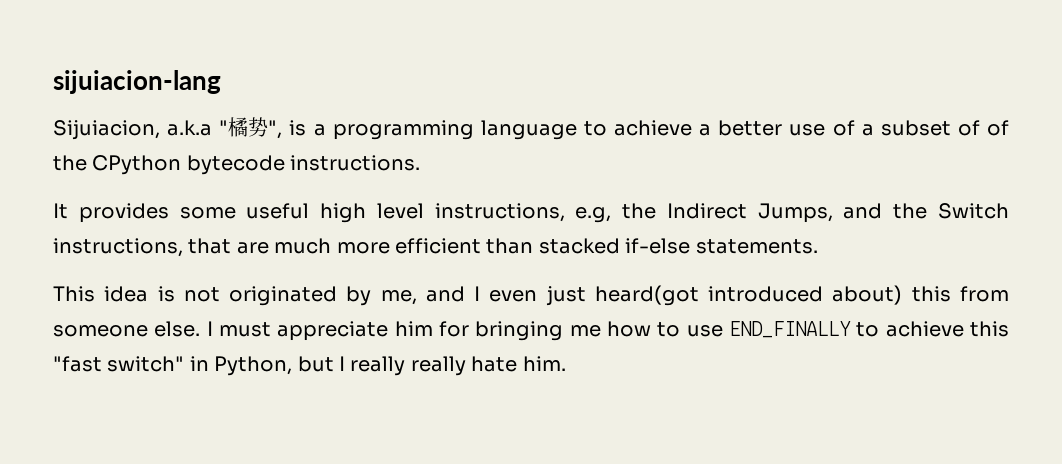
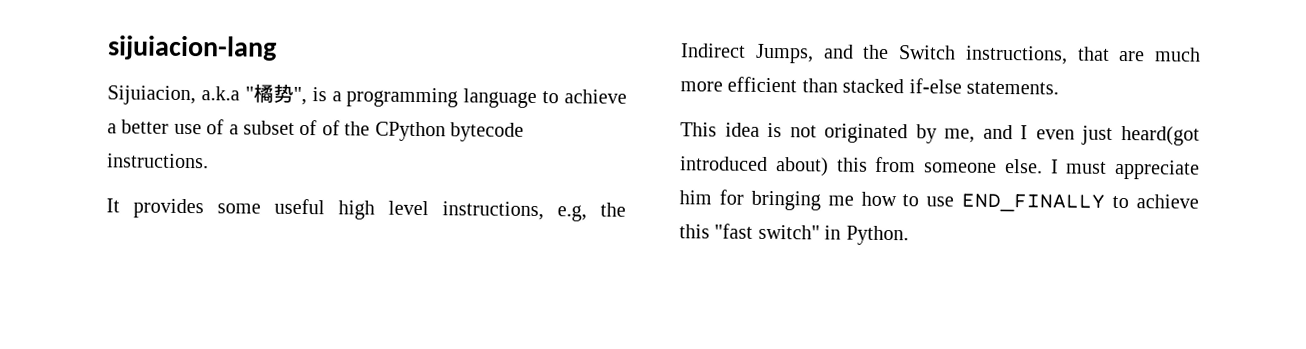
- I must appreciate him for bringing me how to use END_FINALLY to achieve this "fast switch" in Python, but I really really hate him.
+ I must appreciate him for bringing me how to use END_FINALLY to achieve this "fast switch" in Python.

